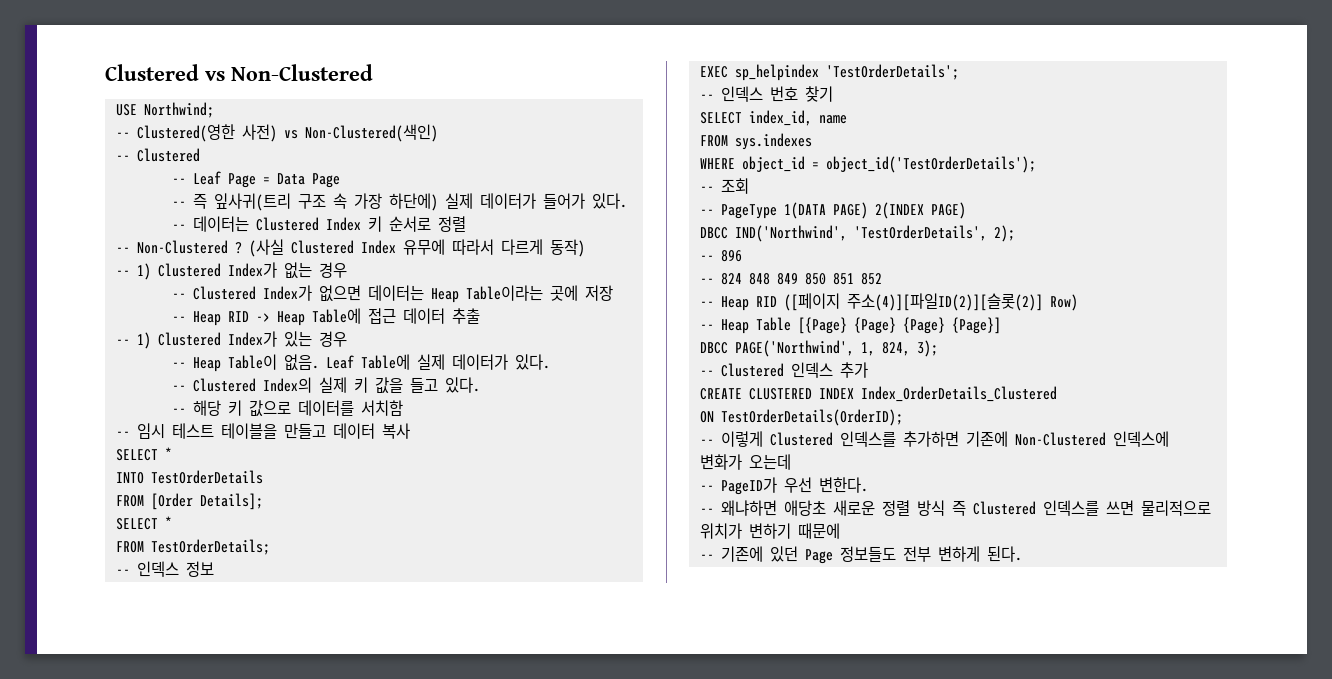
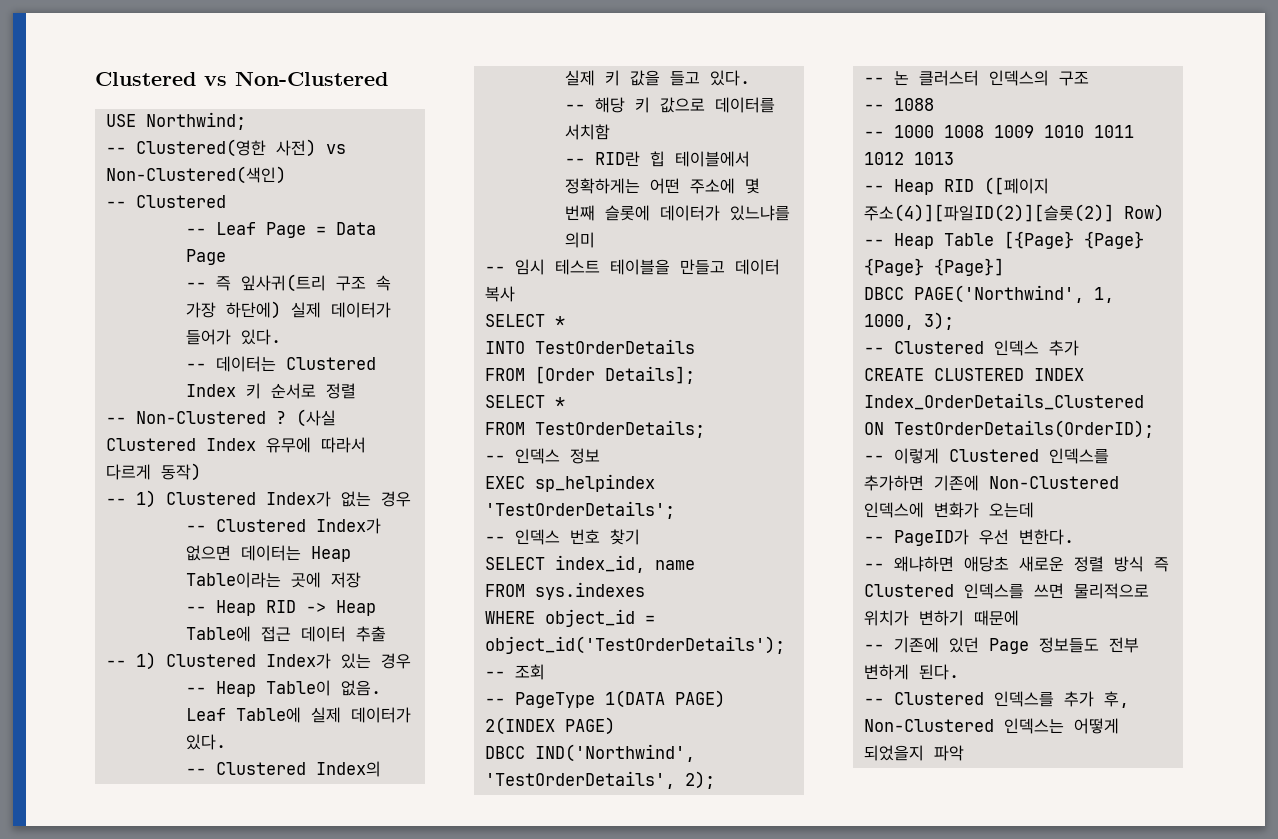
+ -- RID란 힙 테이블에서 정확하게는 어떤 주소에 몇 번째 슬롯에 데이터가 있느냐를 의미
- -- 896
- -- 824 848 849 850 851 852
+ -- 논 클러스터 인덱스의 구조
+ -- 1088
+ -- 1000 1008 1009 1010 1011 1012 1013
- DBCC PAGE('Northwind', 1, 824, 3);
+ DBCC PAGE('Northwind', 1, 1000, 3);
+ -- Clustered 인덱스를 추가 후, Non-Clustered 인덱스는 어떻게 되었을지 파악

